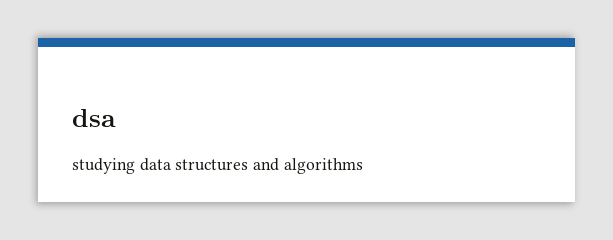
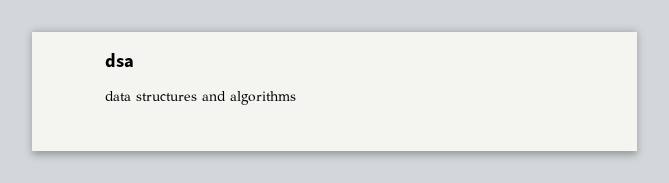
- studying data structures and algorithms
+ data structures and algorithms

